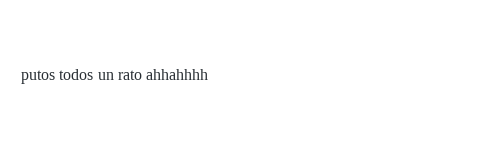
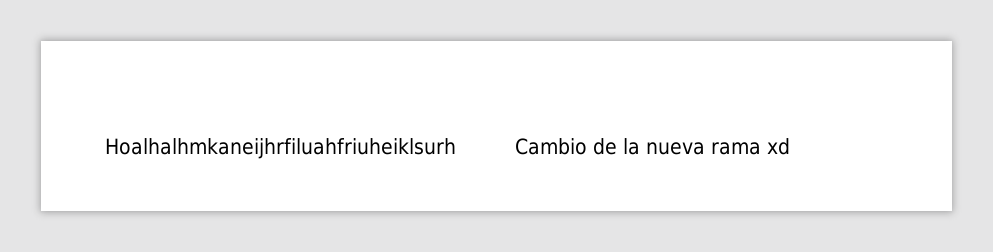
- putos todos un rato ahhahhhh
+ Hoalhalhmkaneijhrfiluahfriuheiklsurh Cambio de la nueva rama xd

